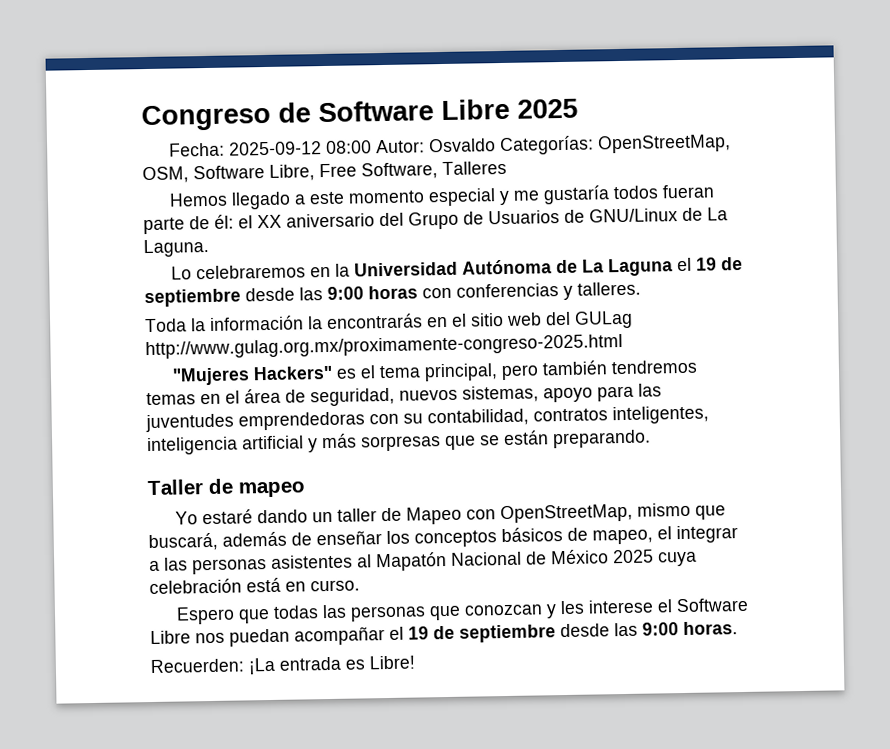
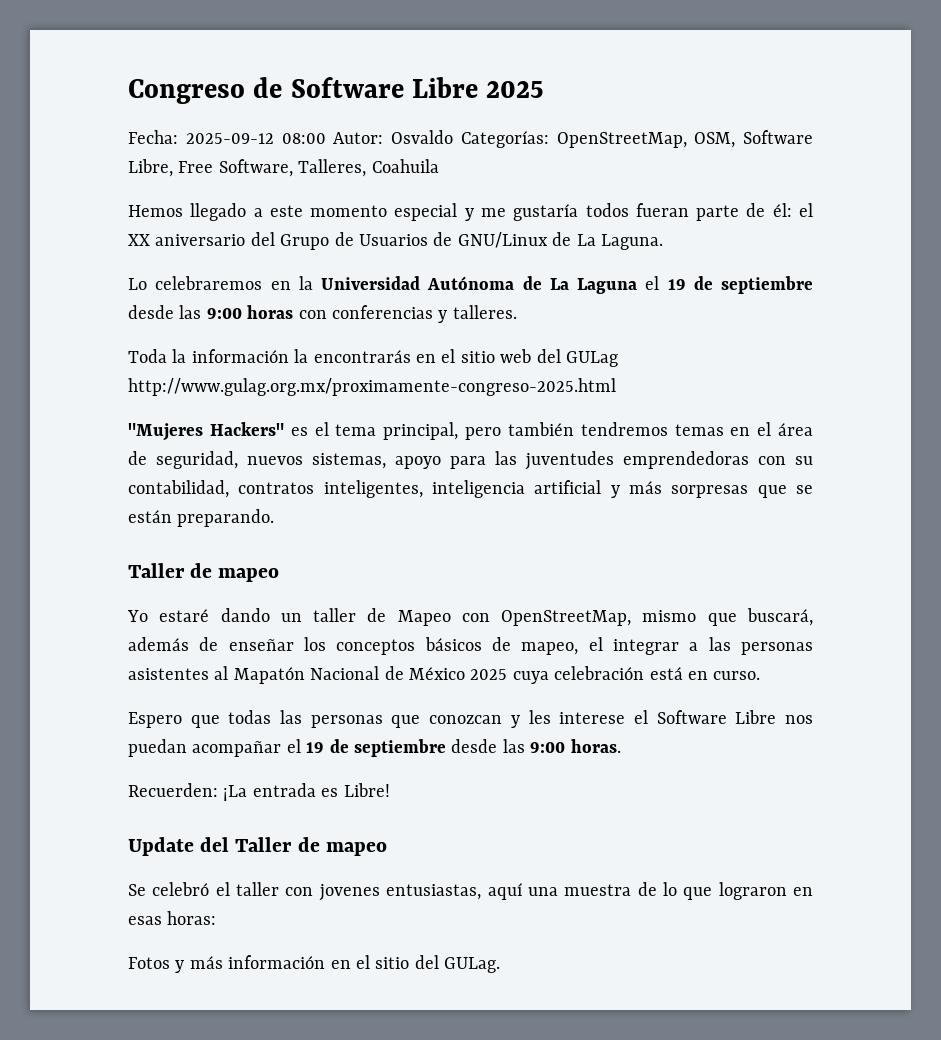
- Fecha: 2025-09-12 08:00 Autor: Osvaldo Categorías: OpenStreetMap, OSM, Software Libre, Free Software, Talleres
+ Fecha: 2025-09-12 08:00 Autor: Osvaldo Categorías: OpenStreetMap, OSM, Software Libre, Free Software, Talleres, Coahuila
+ Update del Taller de mapeo
+ Se celebró el taller con jovenes entusiastas, aquí una muestra de lo que lograron en esas horas:
+ Fotos y más información en el sitio del GULag.

